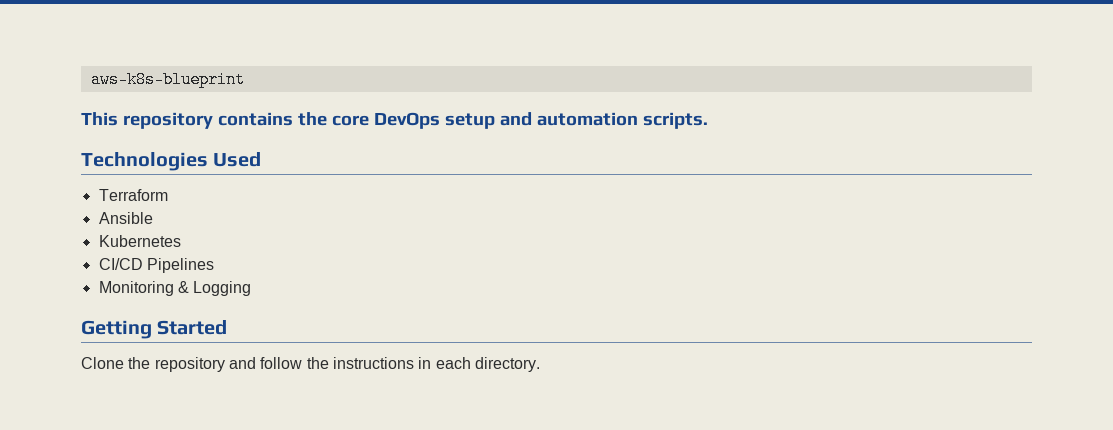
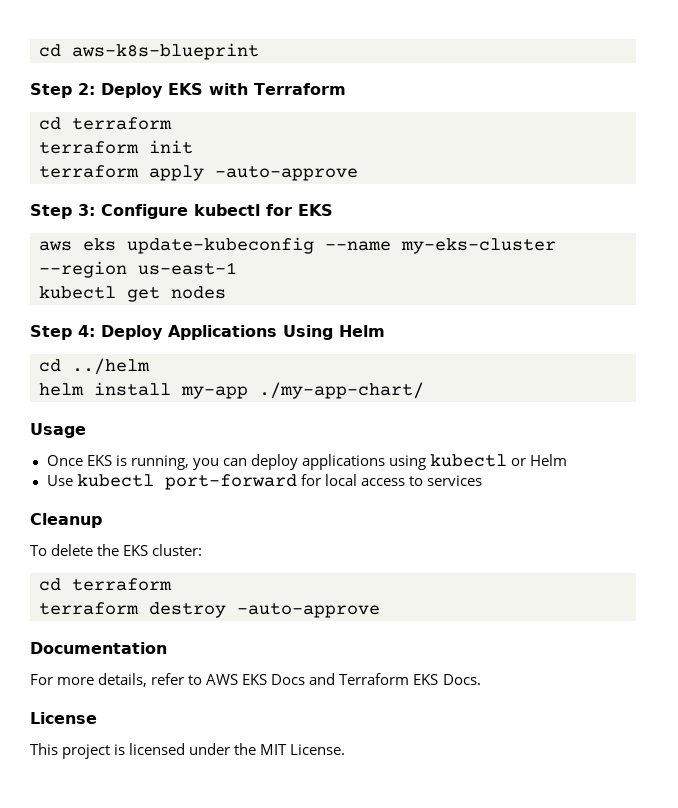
- aws-k8s-blueprint
+ cd aws-k8s-blueprint
- This repository contains the core DevOps setup and automation scripts.
- Technologies Used
- Terraform
- Ansible
- Kubernetes
- CI/CD Pipelines
- Monitoring & Logging
- Getting Started
- Clone the repository and follow the instructions in each directory.
+ Step 2: Deploy EKS with Terraform
+ cd terraform
+ terraform init
+ terraform apply -auto-approve
+ Step 3: Configure kubectl for EKS
+ aws eks update-kubeconfig --name my-eks-cluster --region us-east-1
+ kubectl get nodes
+ Step 4: Deploy Applications Using Helm
+ cd ../helm
+ helm install my-app ./my-app-chart/
+ Usage
+ Once EKS is running, you can deploy applications using kubectl or Helm
+ Use kubectl port-forward for local access to services
+ Cleanup
+ To delete the EKS cluster:
+ cd terraform
+ terraform destroy -auto-approve
+ Documentation
+ For more details, refer to AWS EKS Docs and Terraform EKS Docs.
+ License
+ This project is licensed under the MIT License.

